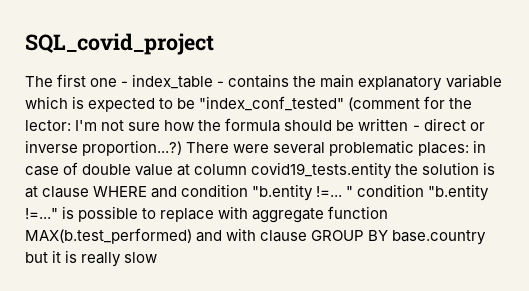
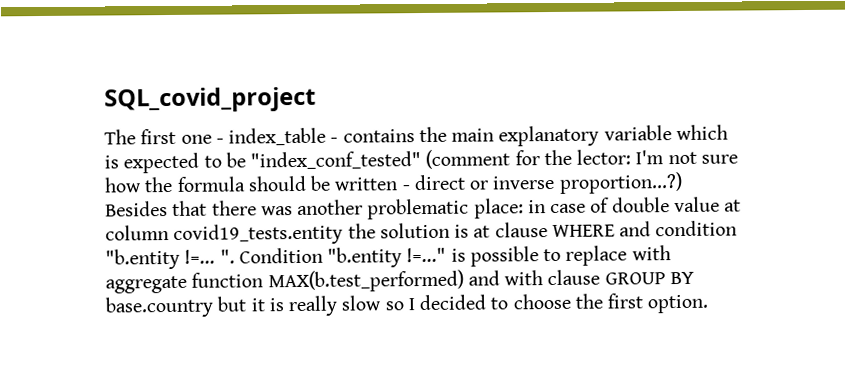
- There were several problematic places: in case of double value at column covid19_tests.entity the solution is at clause WHERE and condition "b.entity !=...
+ Besides that there was another problematic place: in case of double value at column covid19_tests.entity the solution is at clause WHERE and condition "b.entity !=...
- " condition "b.entity !=..." is possible to replace with aggregate function MAX(b.test_performed) and with clause GROUP BY base.country but it is really slow
+ ". Condition "b.entity !=..." is possible to replace with aggregate function MAX(b.test_performed) and with clause GROUP BY base.country but it is really slow so I decided to choose the first option.

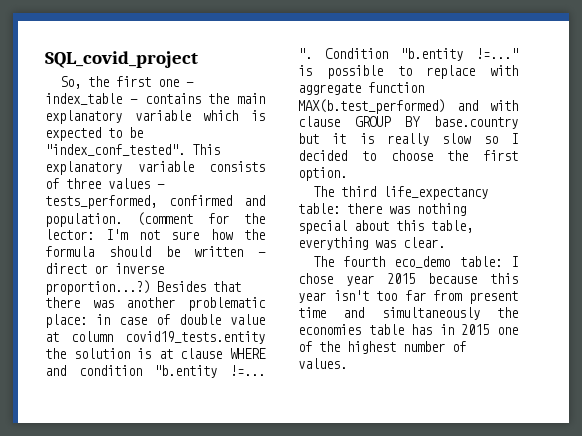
- The first one - index_table - contains the main explanatory variable which is expected to be "index_conf_tested" (comment for the lector: I'm not sure how the formula should be written - direct or inverse proportion...?)
+ So, the first one - index_table - contains the main explanatory variable which is expected to be "index_conf_tested". This explanatory variable consists of three values - tests_performed, confirmed and population. (comment for the lector: I'm not sure how the formula should be written - direct or inverse proportion...?)
+ The third life_expectancy table: there was nothing special about this table, everything was clear.
+ The fourth eco_demo table: I chose year 2015 because this year isn't too far from present time and simultaneously the economies table has in 2015 one of the highest number of values.

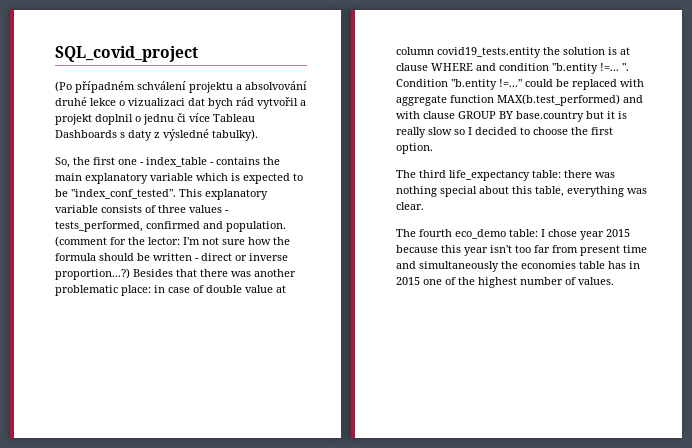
+ (Po případném schválení projektu a absolvování druhé lekce o vizualizaci dat bych rád vytvořil a projekt doplnil o jednu či více Tableau Dashboards s daty z výsledné tabulky).
- Condition "b.entity !=..." is possible to replace with aggregate function MAX(b.test_performed) and with clause GROUP BY base.country but it is really slow so I decided to choose the first option.
+ Condition "b.entity !=..." could be replaced with aggregate function MAX(b.test_performed) and with clause GROUP BY base.country but it is really slow so I decided to choose the first option.

